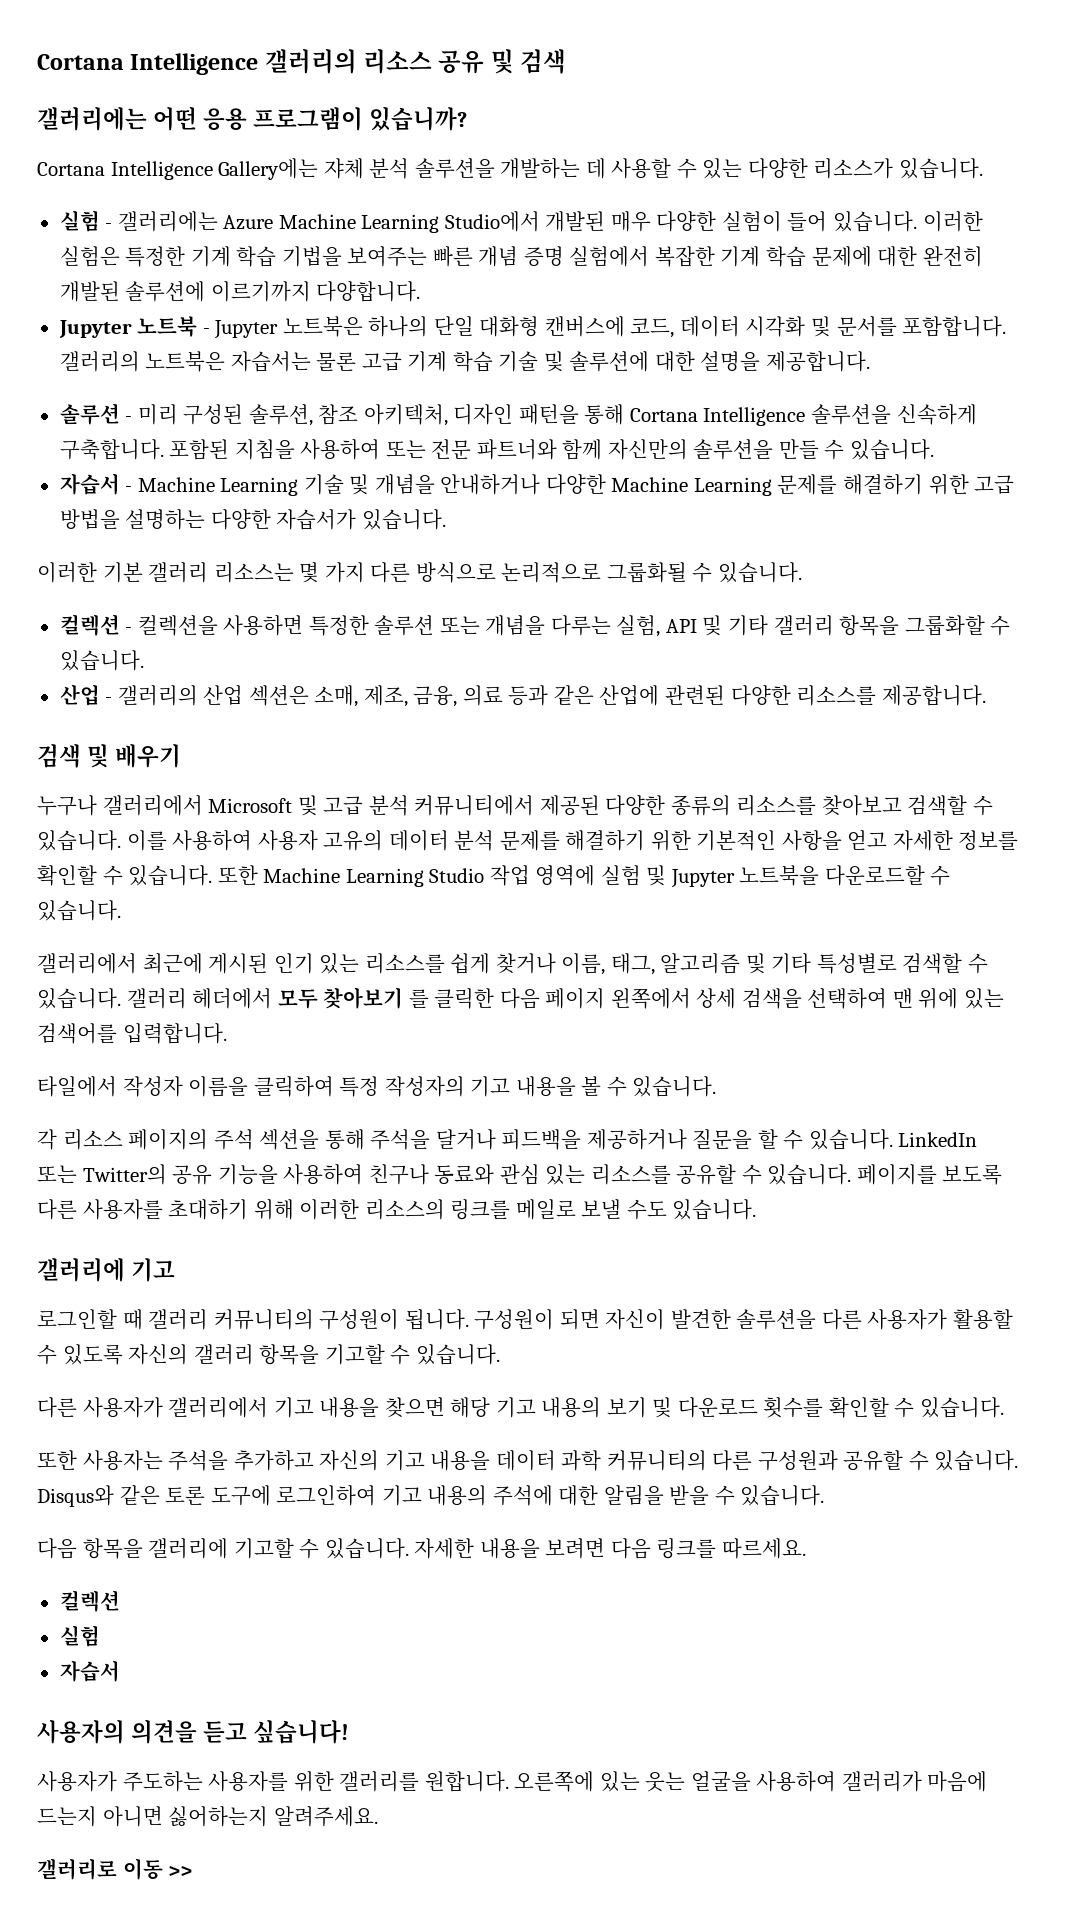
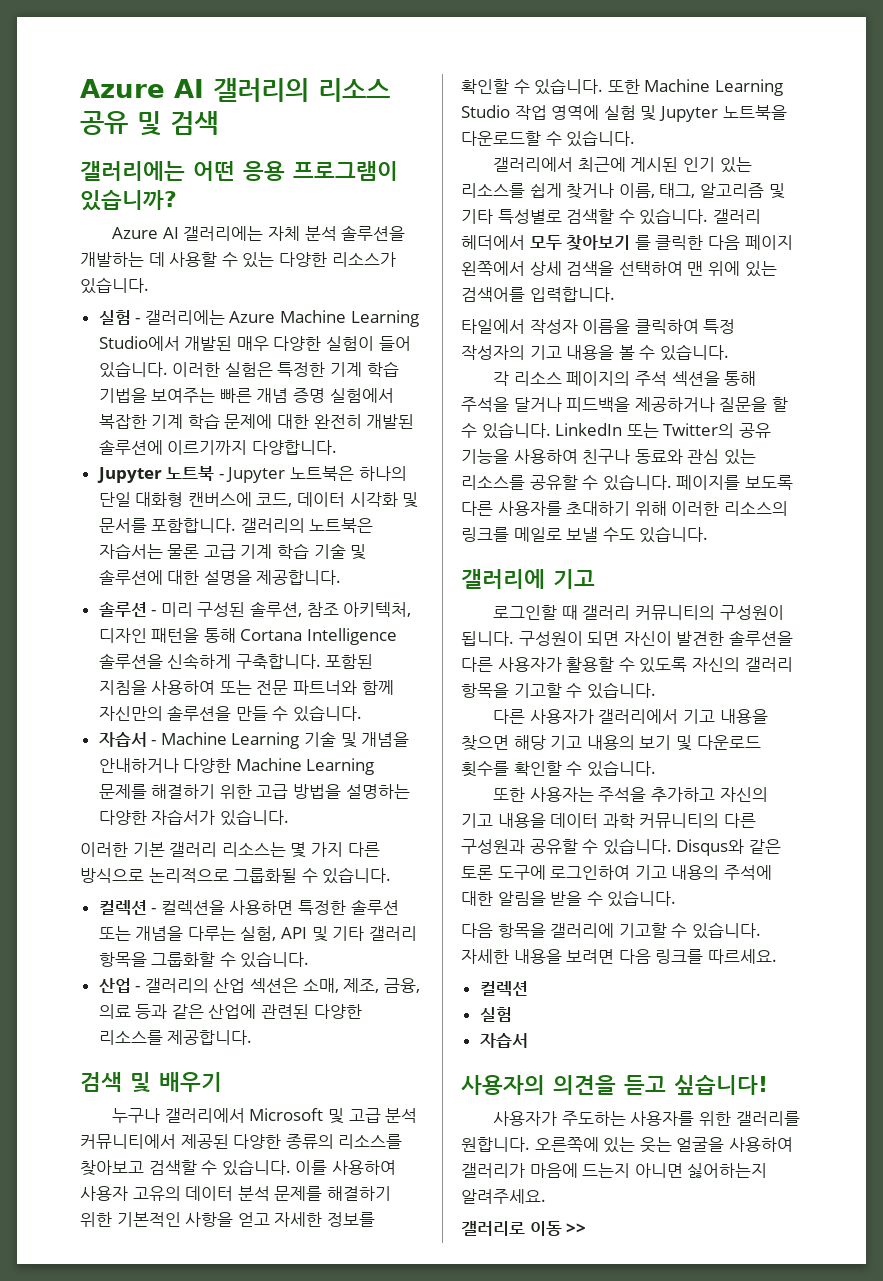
- Cortana Intelligence 갤러리의 리소스 공유 및 검색
+ Azure AI 갤러리의 리소스 공유 및 검색
- Cortana Intelligence Gallery에는 쟈체 분석 솔루션을 개발하는 데 사용할 수 있는 다양한 리소스가 있습니다.
+ Azure AI 갤러리에는 자체 분석 솔루션을 개발하는 데 사용할 수 있는 다양한 리소스가 있습니다.

